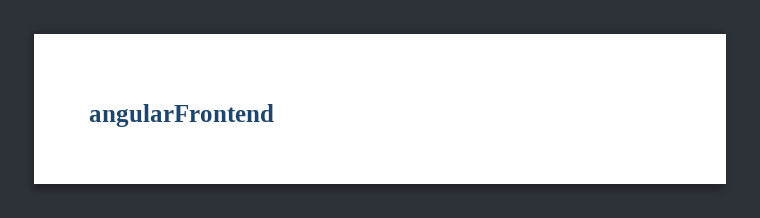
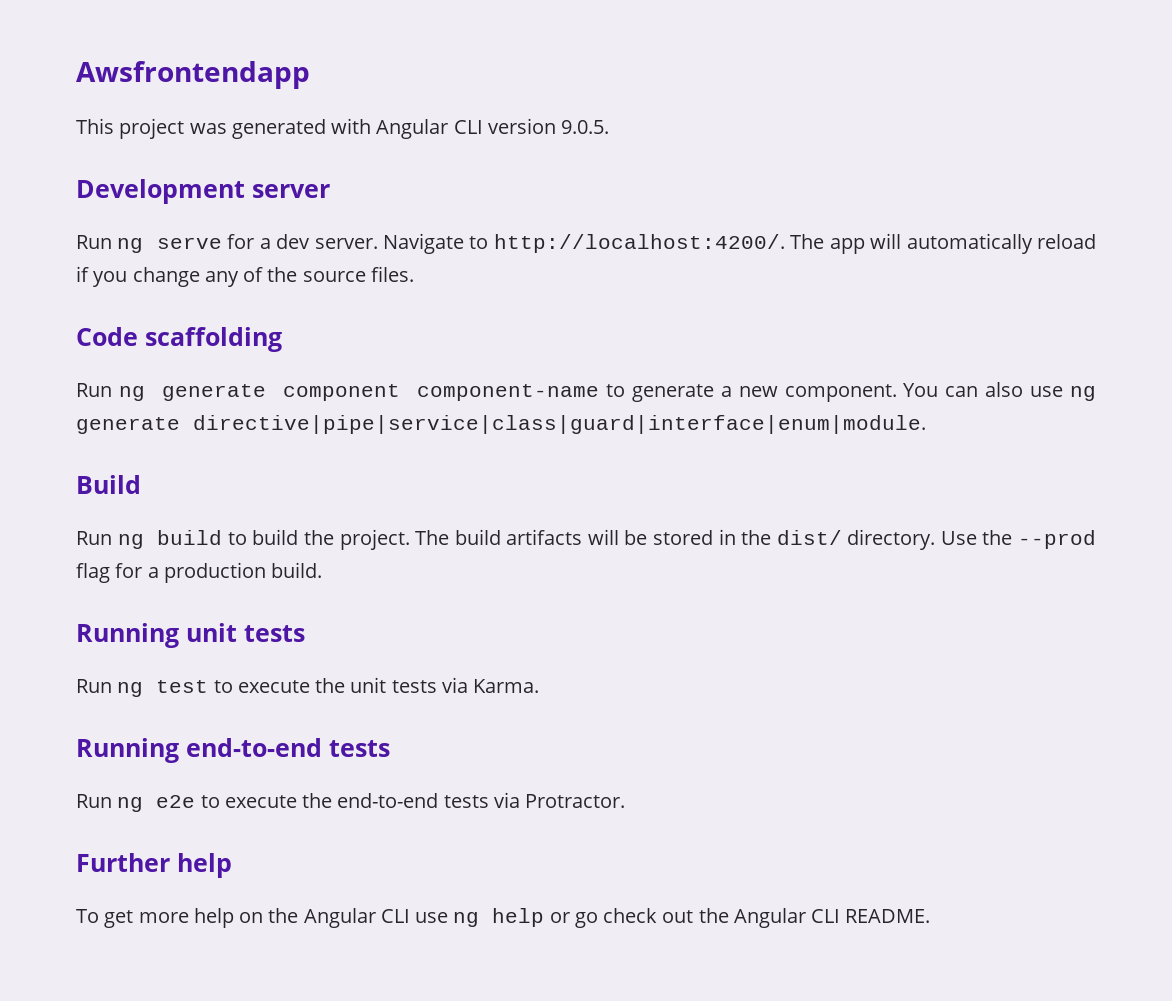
- angularFrontend
+ Awsfrontendapp
+ This project was generated with Angular CLI version 9.0.5.
+ Development server
+ Run ng serve for a dev server. Navigate to http://localhost:4200/. The app will automatically reload if you change any of the source files.
+ Code scaffolding
+ Run ng generate component component-name to generate a new component. You can also use ng generate directive|pipe|service|class|guard|interface|enum|module.
+ Build
+ Run ng build to build the project. The build artifacts will be stored in the dist/ directory. Use the --prod flag for a production build.
+ Running unit tests
+ Run ng test to execute the unit tests via Karma.
+ Running end-to-end tests
+ Run ng e2e to execute the end-to-end tests via Protractor.
+ Further help
+ To get more help on the Angular CLI use ng help or go check out the Angular CLI README.

